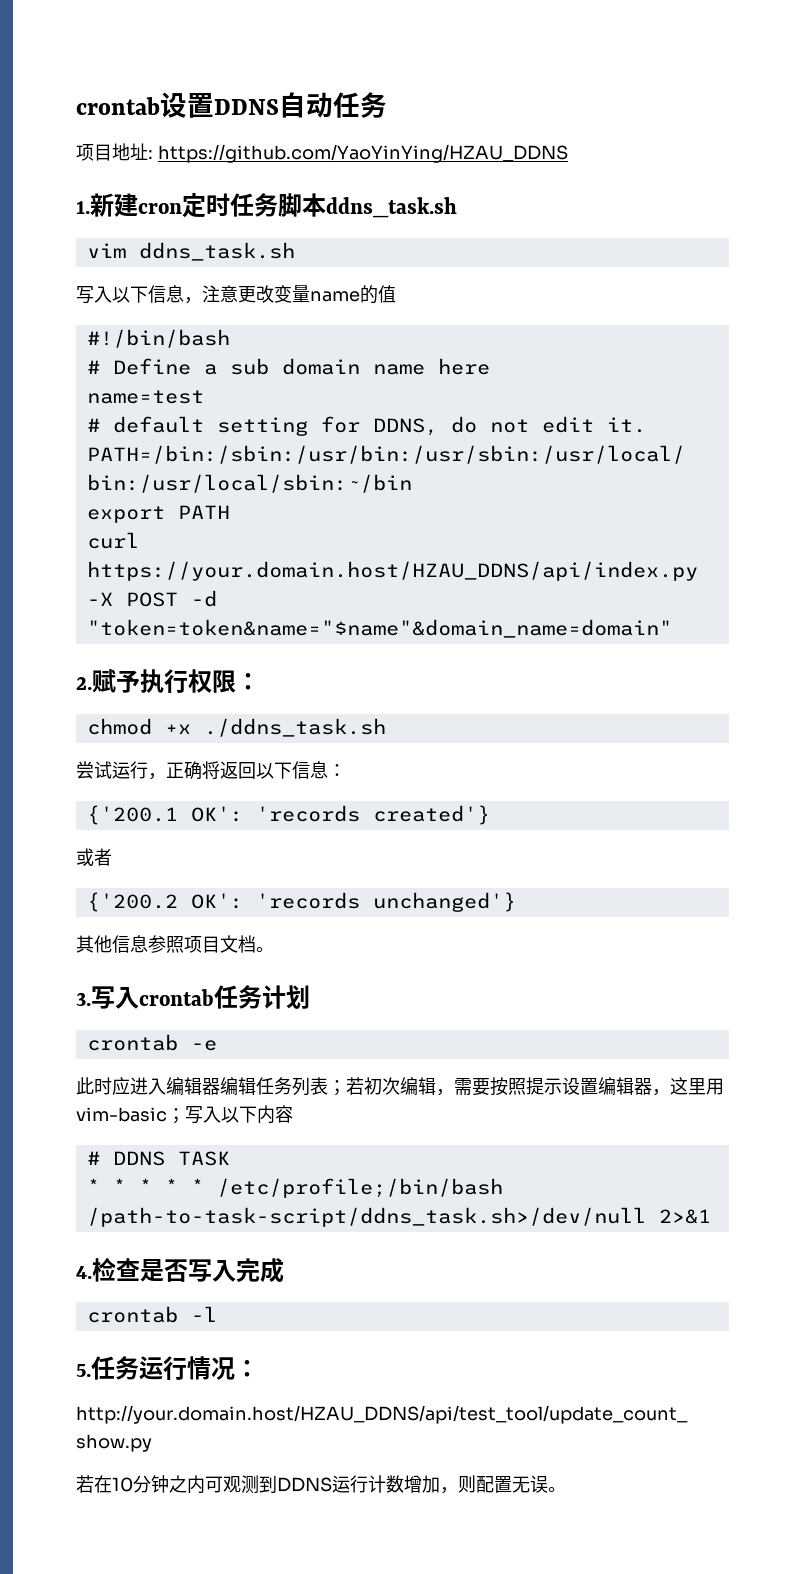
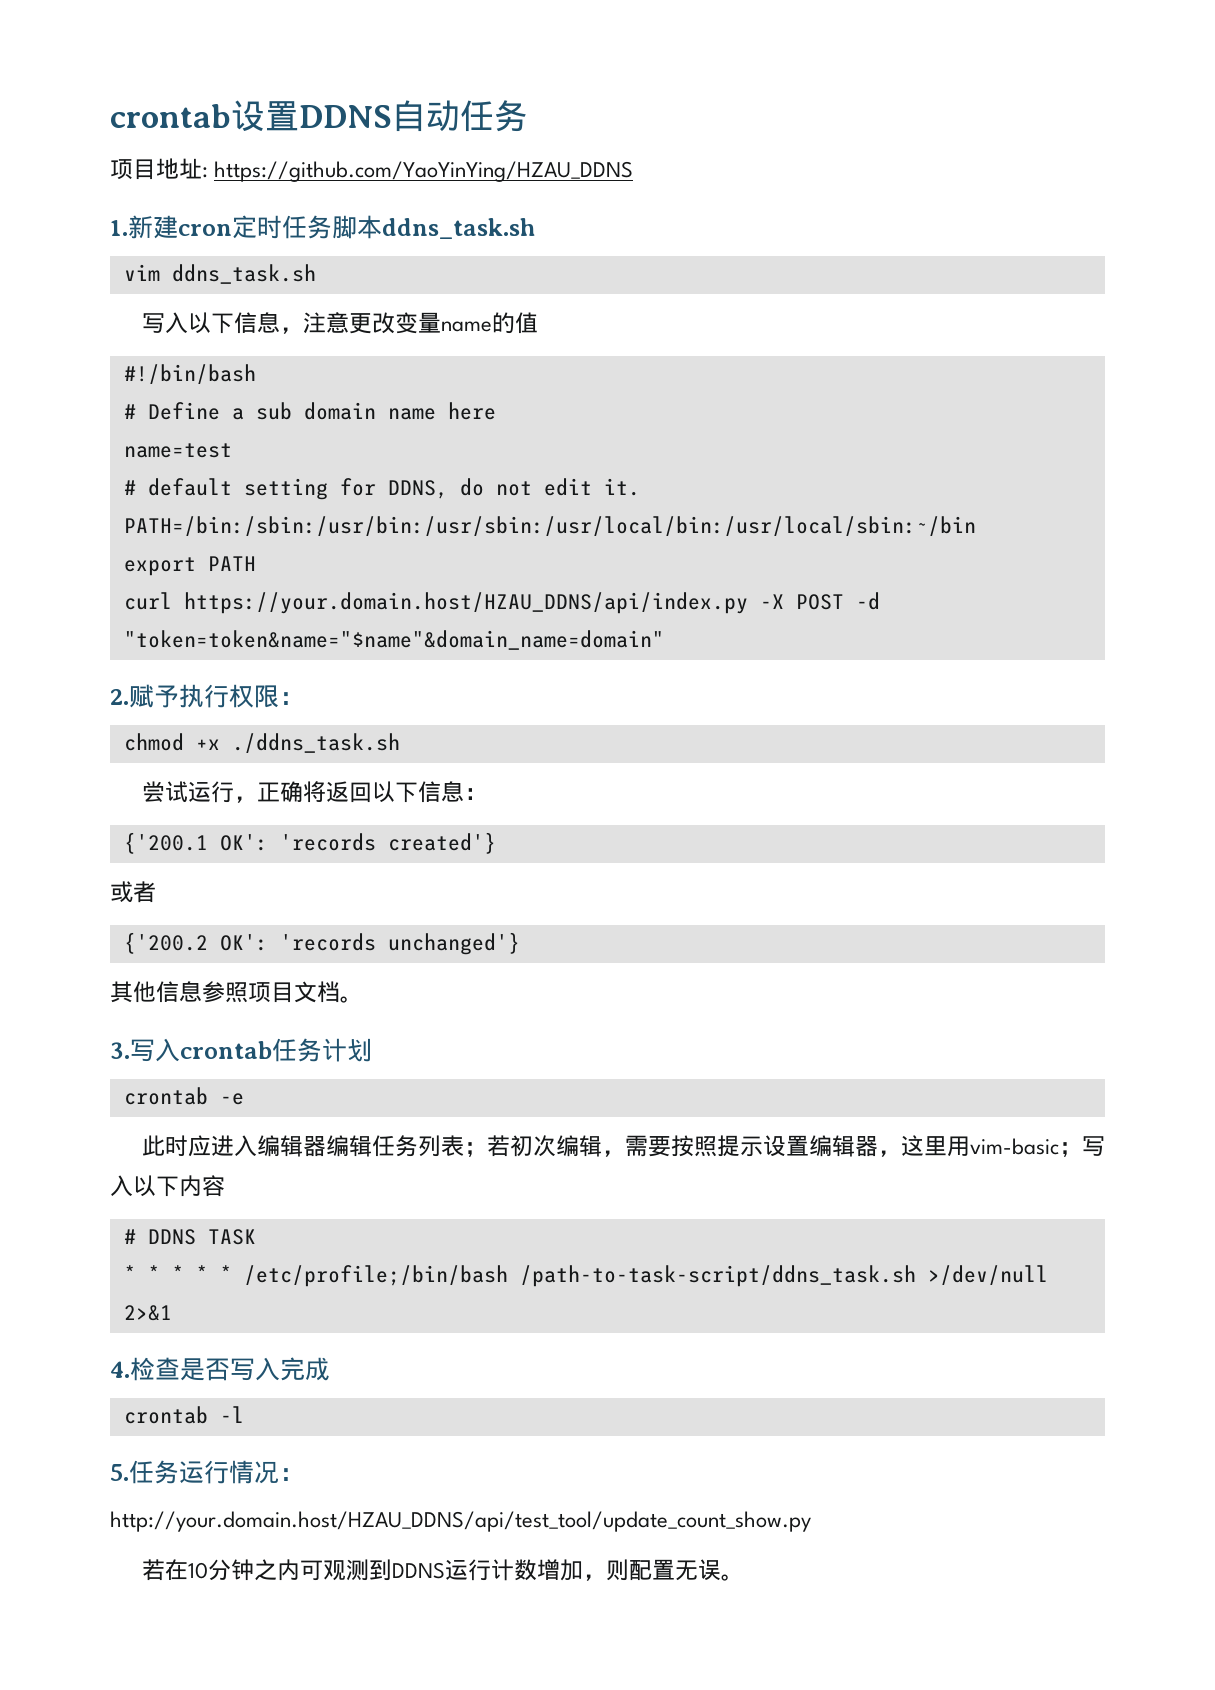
- * * * * * /etc/profile;/bin/bash /path-to-task-script/ddns_task.sh>/dev/null 2>&1
+ * * * * * /etc/profile;/bin/bash /path-to-task-script/ddns_task.sh >/dev/null 2>&1

